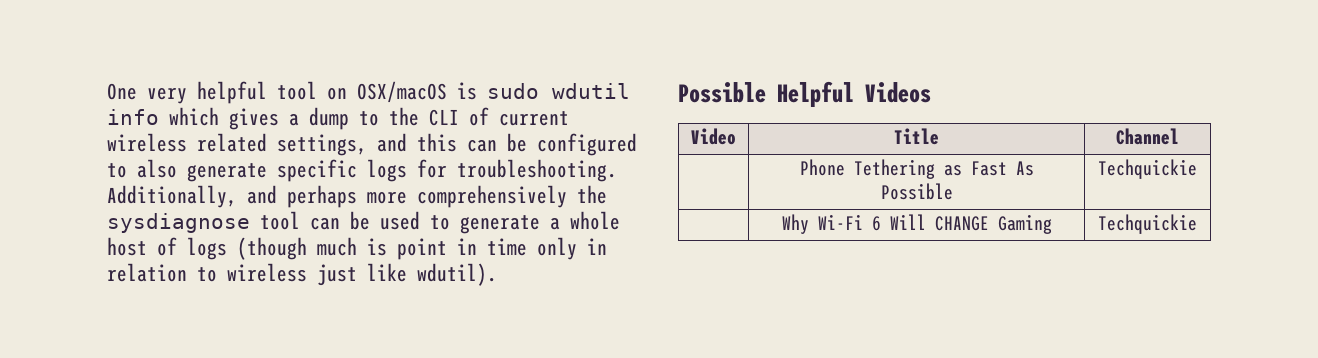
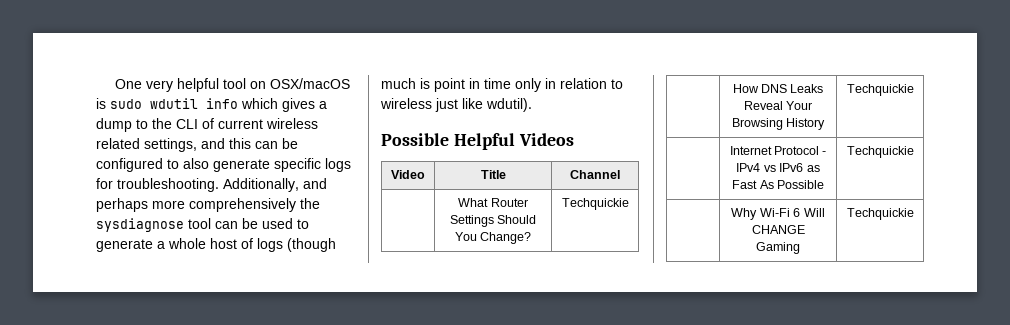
- | Phone Tethering as Fast As Possible | Techquickie
+ | What Router Settings Should You Change? | Techquickie
+ | How DNS Leaks Reveal Your Browsing History | Techquickie
+ | Internet Protocol - IPv4 vs IPv6 as Fast As Possible | Techquickie

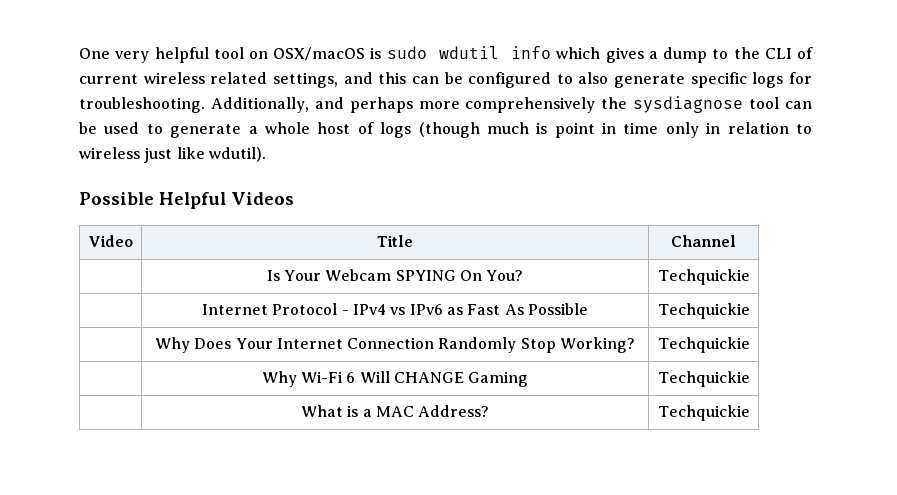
- | What Router Settings Should You Change? | Techquickie
- | How DNS Leaks Reveal Your Browsing History | Techquickie
+ | Is Your Webcam SPYING On You? | Techquickie
+ | Why Does Your Internet Connection Randomly Stop Working? | Techquickie
+ | What is a MAC Address? | Techquickie

